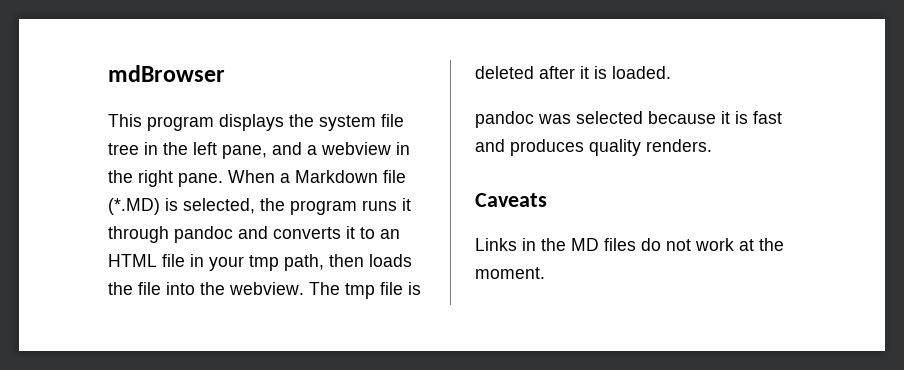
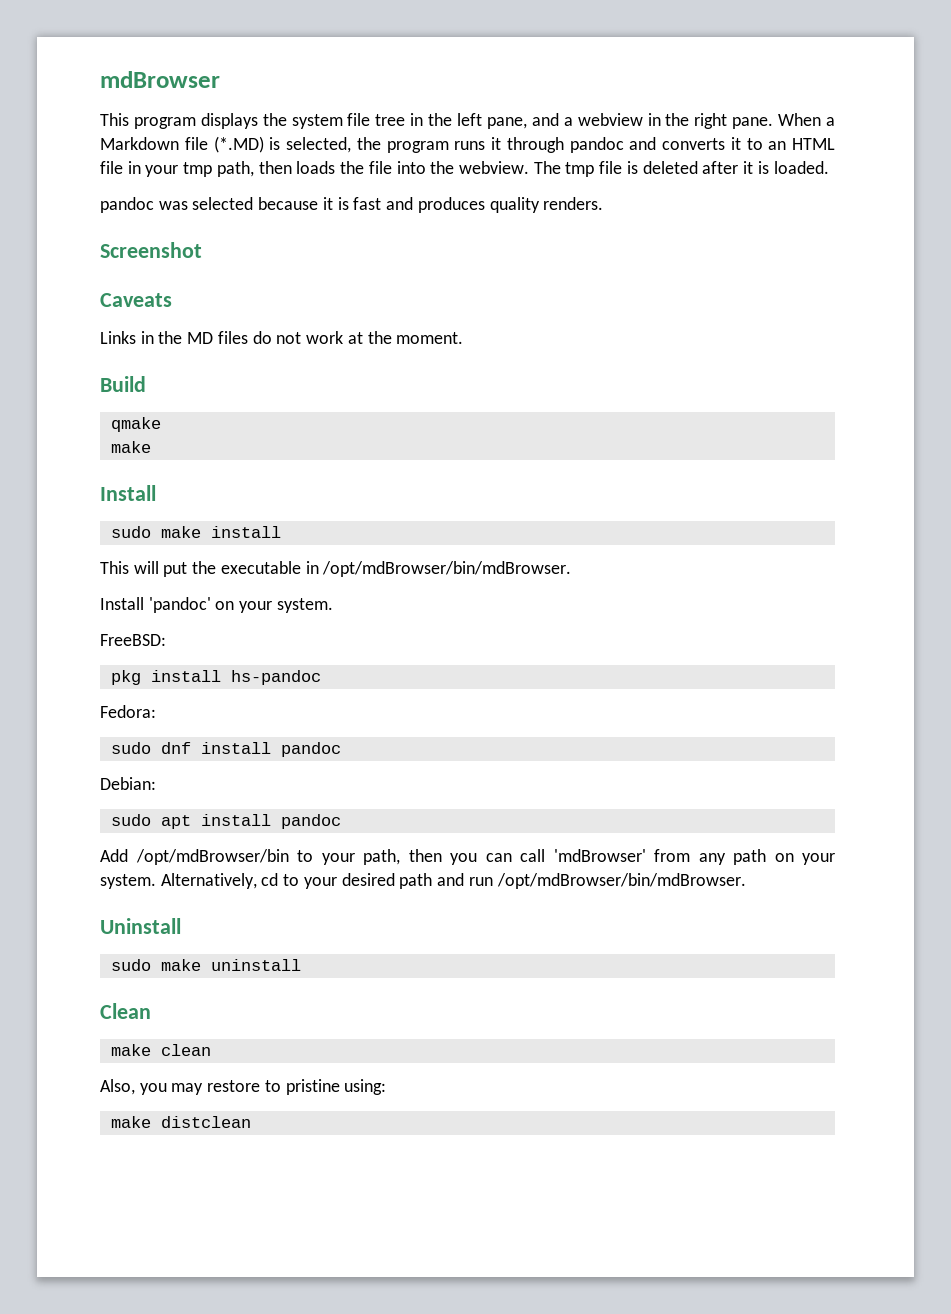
+ Screenshot
+ Build
+ qmake
+ make
+ Install
+ sudo make install
+ This will put the executable in /opt/mdBrowser/bin/mdBrowser.
+ Install 'pandoc' on your system.
+ FreeBSD:
+ pkg install hs-pandoc
+ Fedora:
+ sudo dnf install pandoc
+ Debian:
+ sudo apt install pandoc
+ Add /opt/mdBrowser/bin to your path, then you can call 'mdBrowser' from any path on your system. Alternatively, cd to your desired path and run /opt/mdBrowser/bin/mdBrowser.
+ Uninstall
+ sudo make uninstall
+ Clean
+ make clean
+ Also, you may restore to pristine using:
+ make distclean

